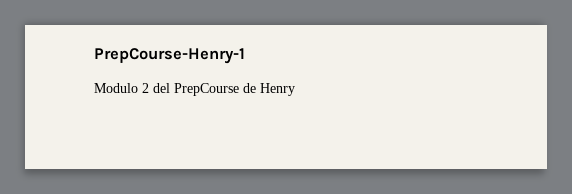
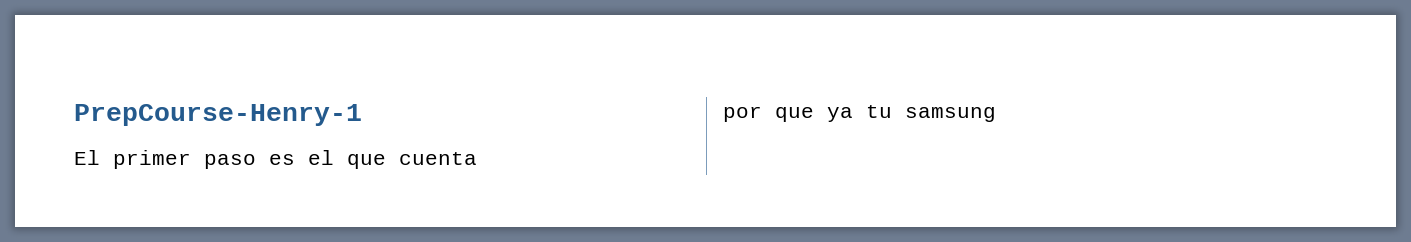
- Modulo 2 del PrepCourse de Henry
+ El primer paso es el que cuenta
+ por que ya tu samsung

